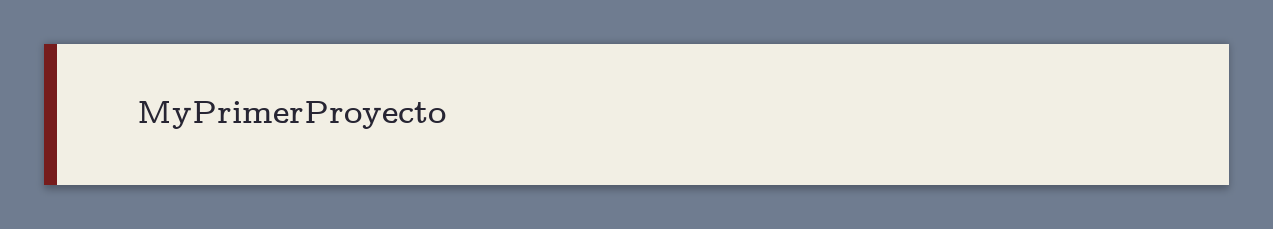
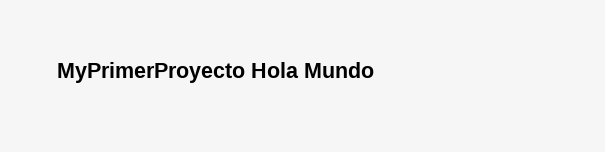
- MyPrimerProyecto
+ MyPrimerProyecto Hola Mundo

